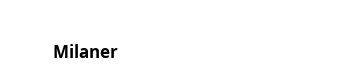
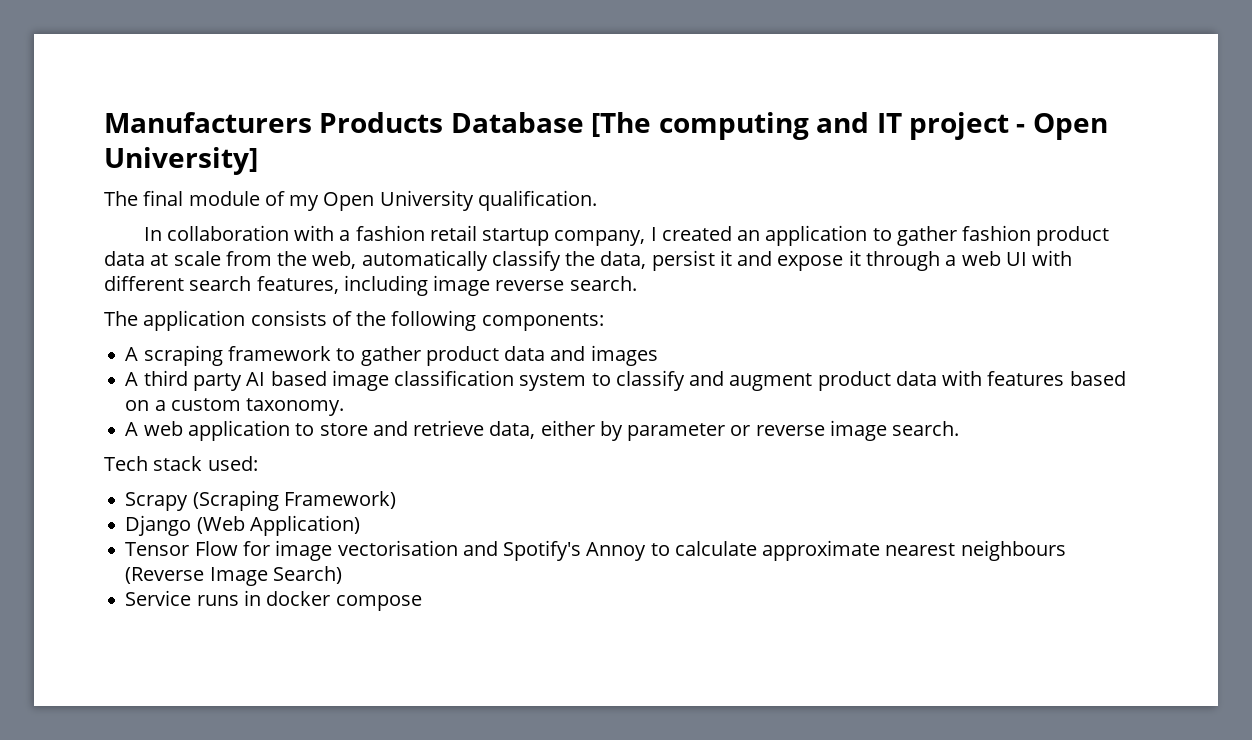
- Milaner
+ Manufacturers Products Database [The computing and IT project - Open University]
+ The final module of my Open University qualification.
+ In collaboration with a fashion retail startup company, I created an application to gather fashion product data at scale from the web, automatically classify the data, persist it and expose it through a web UI with different search features, including image reverse search.
+ The application consists of the following components:
+ A scraping framework to gather product data and images
+ A third party AI based image classification system to classify and augment product data with features based on a custom taxonomy.
+ A web application to store and retrieve data, either by parameter or reverse image search.
+ Tech stack used:
+ Scrapy (Scraping Framework)
+ Django (Web Application)
+ Tensor Flow for image vectorisation and Spotify's Annoy to calculate approximate nearest neighbours (Reverse Image Search)
+ Service runs in docker compose

